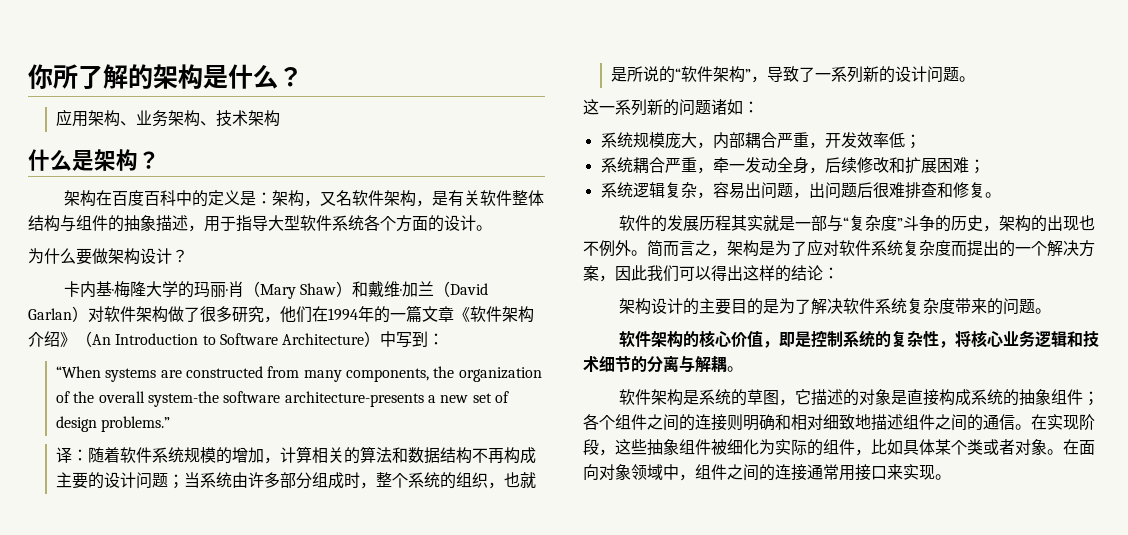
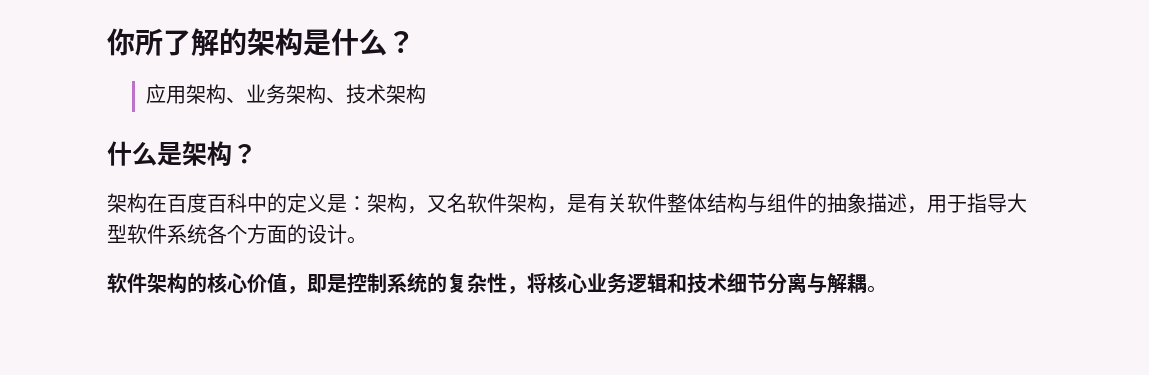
- 为什么要做架构设计？
- 卡内基·梅隆大学的玛丽·肖（Mary Shaw）和戴维·加兰（David Garlan）对软件架构做了很多研究，他们在1994年的一篇文章《软件架构介绍》（An Introduction to Software Architecture）中写到：
- “When systems are constructed from many components, the organization of the overall system-the software architecture-presents a new set of design problems.”
- 译：随着软件系统规模的增加，计算相关的算法和数据结构不再构成主要的设计问题；当系统由许多部分组成时，整个系统的组织，也就是所说的“软件架构”，导致了一系列新的设计问题。
- 这一系列新的问题诸如：
- 系统规模庞大，内部耦合严重，开发效率低；
- 系统耦合严重，牵一发动全身，后续修改和扩展困难；
- 系统逻辑复杂，容易出问题，出问题后很难排查和修复。
- 软件的发展历程其实就是一部与“复杂度”斗争的历史，架构的出现也不例外。简而言之，架构是为了应对软件系统复杂度而提出的一个解决方案，因此我们可以得出这样的结论：
- 架构设计的主要目的是为了解决软件系统复杂度带来的问题。
- 软件架构的核心价值，即是控制系统的复杂性，将核心业务逻辑和技术细节的分离与解耦。
+ 软件架构的核心价值，即是控制系统的复杂性，将核心业务逻辑和技术细节分离与解耦。
- 软件架构是系统的草图，它描述的对象是直接构成系统的抽象组件；各个组件之间的连接则明确和相对细致地描述组件之间的通信。在实现阶段，这些抽象组件被细化为实际的组件，比如具体某个类或者对象。在面向对象领域中，组件之间的连接通常用接口来实现。

